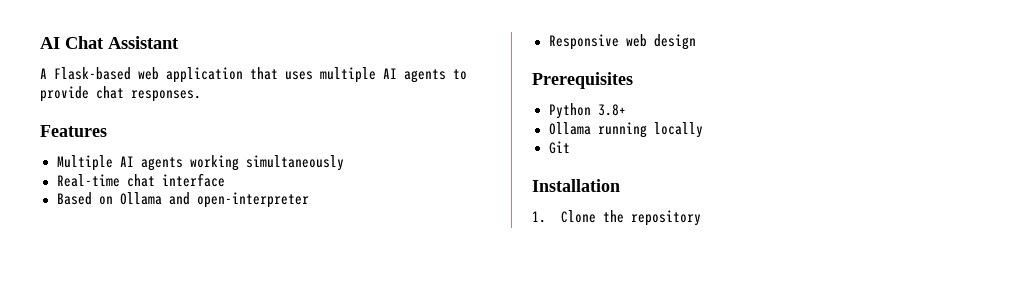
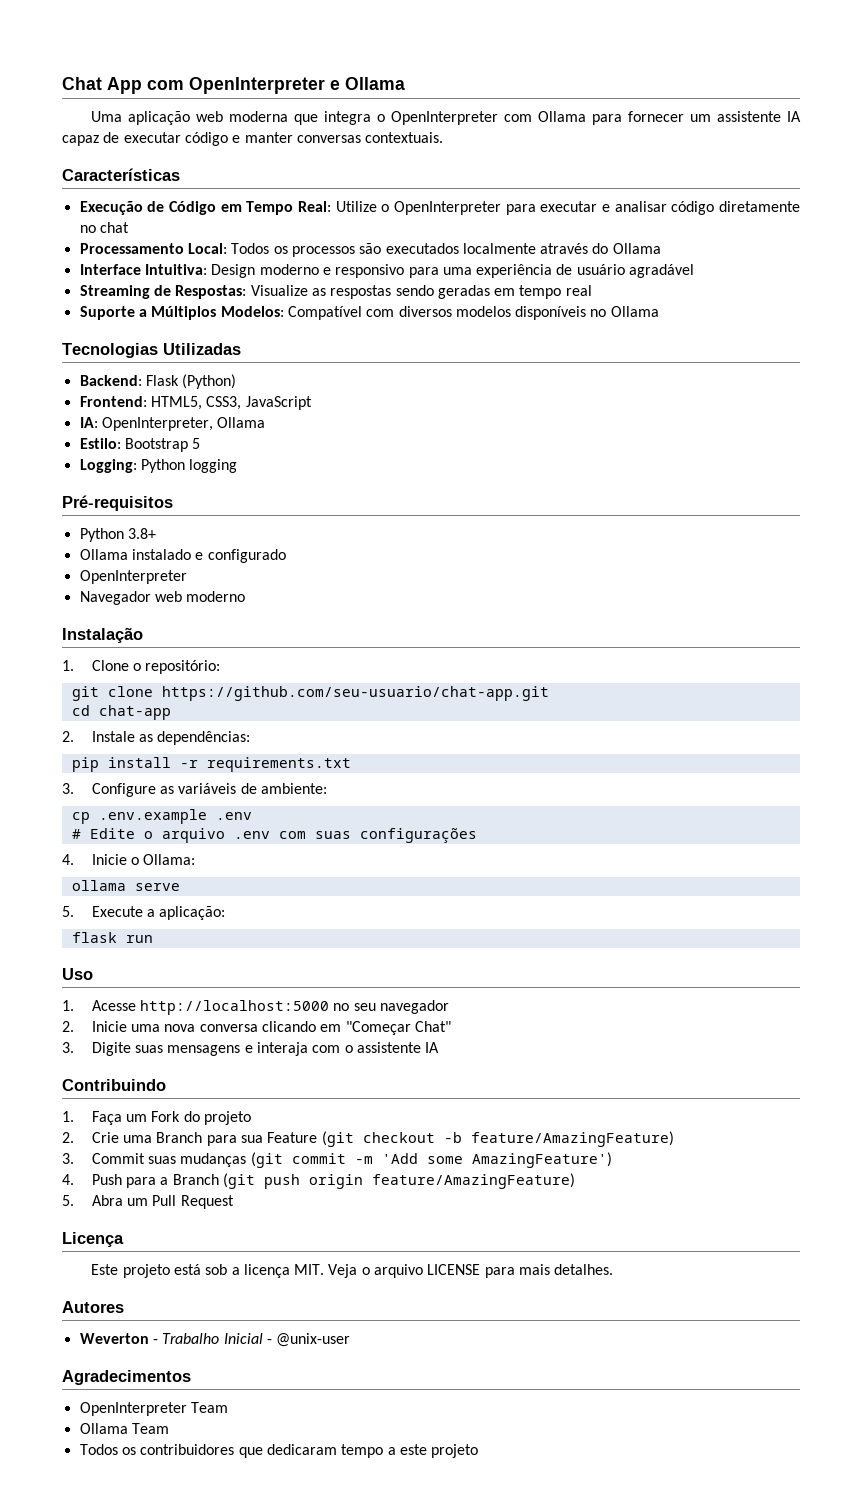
- AI Chat Assistant
- A Flask-based web application that uses multiple AI agents to provide chat responses.
- Features
- Multiple AI agents working simultaneously
- Real-time chat interface
- Based on Ollama and open-interpreter
- Responsive web design
- Prerequisites
+ Chat App com OpenInterpreter e Ollama
+ Uma aplicação web moderna que integra o OpenInterpreter com Ollama para fornecer um assistente IA capaz de executar código e manter conversas contextuais.
+ Características
+ Execução de Código em Tempo Real: Utilize o OpenInterpreter para executar e analisar código diretamente no chat
+ Processamento Local: Todos os processos são executados localmente através do Ollama
+ Interface Intuitiva: Design moderno e responsivo para uma experiência de usuário agradável
+ Streaming de Respostas: Visualize as respostas sendo geradas em tempo real
+ Suporte a Múltiplos Modelos: Compatível com diversos modelos disponíveis no Ollama
+ Tecnologias Utilizadas
+ Backend: Flask (Python)
+ Frontend: HTML5, CSS3, JavaScript
+ IA: OpenInterpreter, Ollama
+ Estilo: Bootstrap 5
+ Logging: Python logging
+ Pré-requisitos
  Python 3.8+
- Ollama running locally
- Git
- Installation
- 1. Clone the repository
+ Ollama instalado e configurado
+ OpenInterpreter
+ Navegador web moderno
+ Instalação
+ 1. Clone o repositório:
+ git clone https://github.com/seu-usuario/chat-app.git
+ cd chat-app
+ 2. Instale as dependências:
+ pip install -r requirements.txt
+ 3. Configure as variáveis de ambiente:
+ cp .env.example .env
+ # Edite o arquivo .env com suas configurações
+ 4. Inicie o Ollama:
+ ollama serve
+ 5. Execute a aplicação:
+ flask run
+ Uso
+ 1. Acesse http://localhost:5000 no seu navegador
+ 2. Inicie uma nova conversa clicando em "Começar Chat"
+ 3. Digite suas mensagens e interaja com o assistente IA
+ Contribuindo
+ 1. Faça um Fork do projeto
+ 2. Crie uma Branch para sua Feature (git checkout -b feature/AmazingFeature)
+ 3. Commit suas mudanças (git commit -m 'Add some AmazingFeature')
+ 4. Push para a Branch (git push origin feature/AmazingFeature)
+ 5. Abra um Pull Request
+ Licença
+ Este projeto está sob a licença MIT. Veja o arquivo LICENSE para mais detalhes.
+ Autores
+ Weverton - Trabalho Inicial - @unix-user
+ Agradecimentos
+ OpenInterpreter Team
+ Ollama Team
+ Todos os contribuidores que dedicaram tempo a este projeto

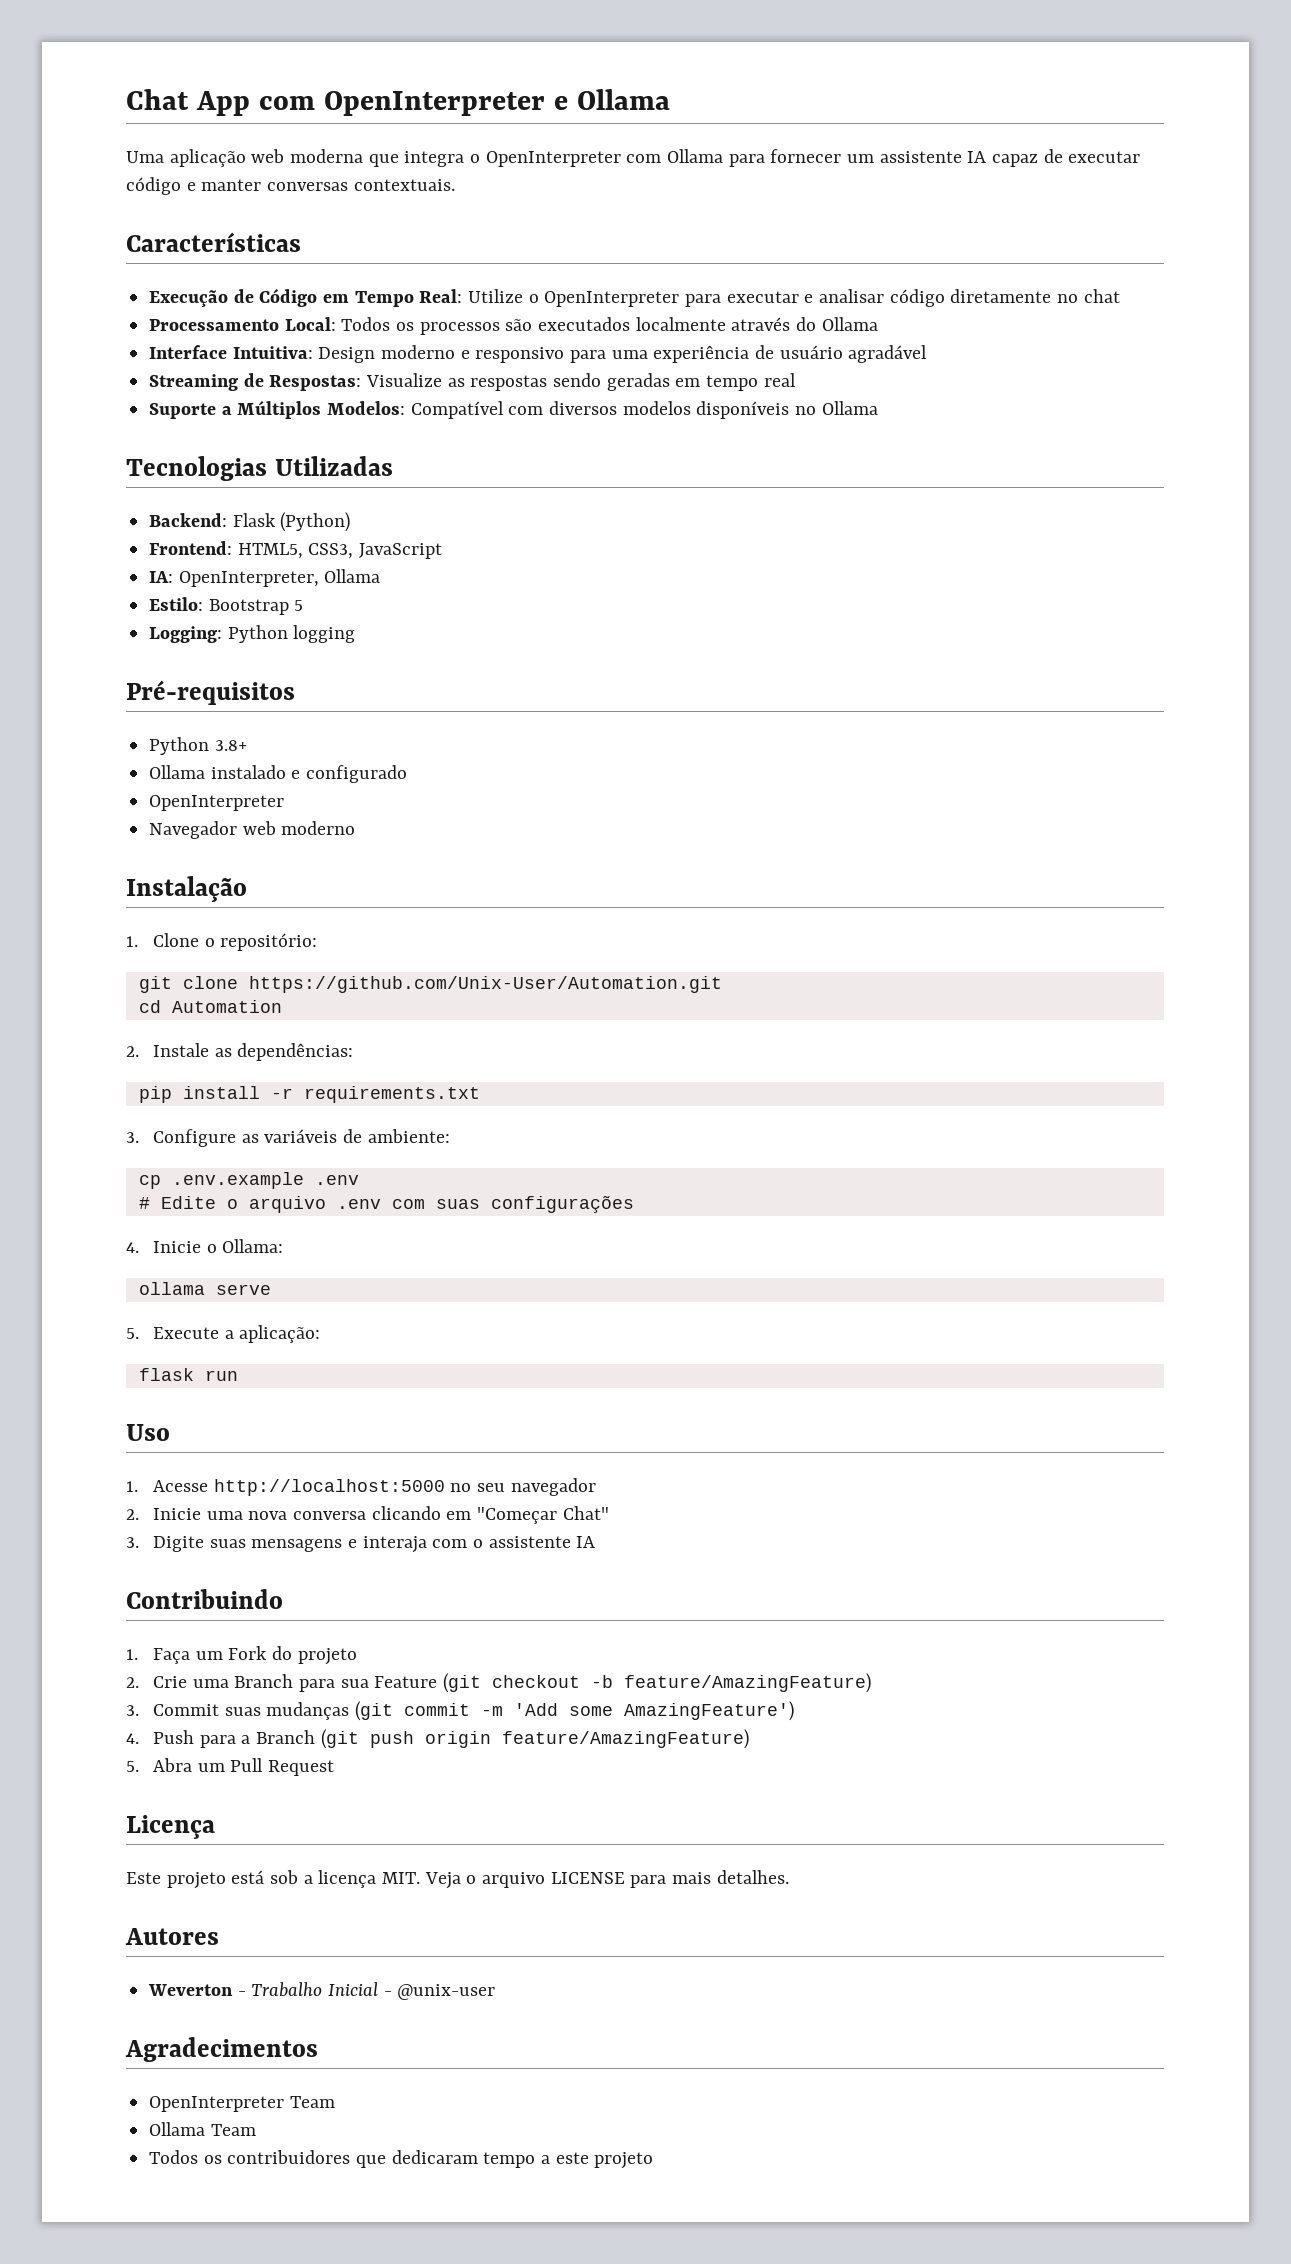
- git clone https://github.com/seu-usuario/chat-app.git
+ git clone https://github.com/Unix-User/Automation.git
- cd chat-app
+ cd Automation

